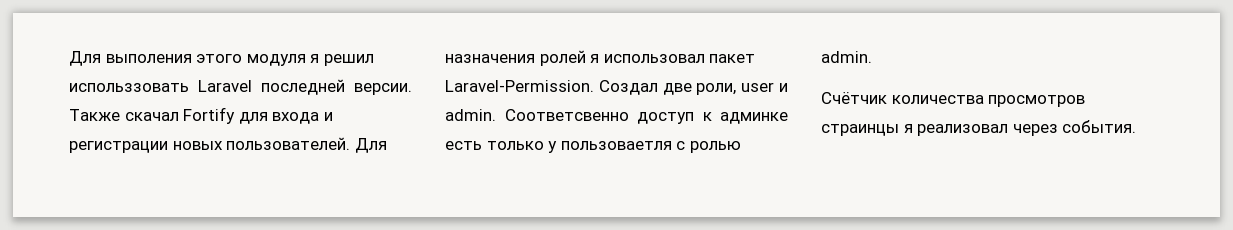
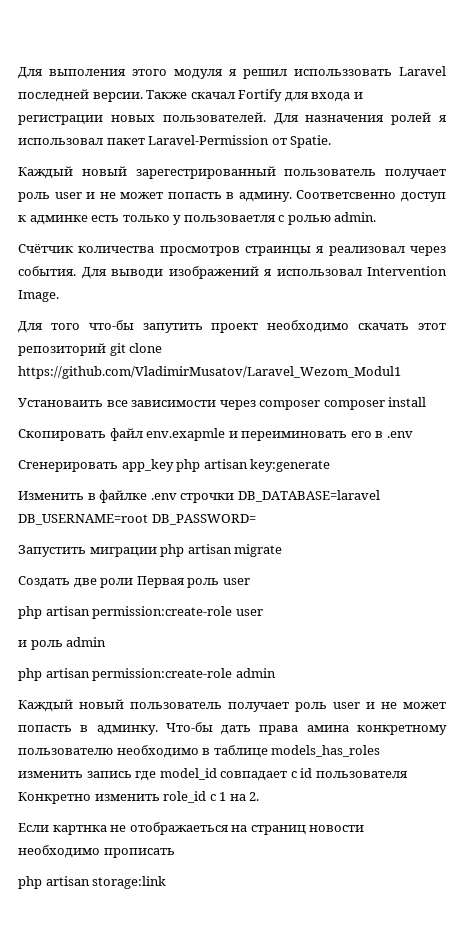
- Для назначения ролей я использовал пакет Laravel-Permission. Создал две роли, user и admin.
+ Для назначения ролей я использовал пакет Laravel-Permission от Spatie.
+ Каждый новый зарегестрированный пользователь получает роль user и не может попасть в админу.
+ Для выводи изображений я использовал Intervention Image.
+ Для того что-бы запутить проект необходимо скачать этот репозиторий git clone https://github.com/VladimirMusatov/Laravel_Wezom_Modul1
+ Установаить все зависимости через composer composer install
+ Скопировать файл env.exapmle и переиминовать его в .env
+ Сгенерировать app_key php artisan key:generate
+ Изменить в файлке .env строчки DB_DATABASE=laravel DB_USERNAME=root DB_PASSWORD=
+ Запустить миграции php artisan migrate
+ Создать две роли Первая роль user
+ php artisan permission:create-role user
+ и роль admin
+ php artisan permission:create-role admin
+ Каждый новый пользователь получает роль user и не может попасть в админку. Что-бы дать права амина конкретному пользователю необходимо в таблице models_has_roles изменить запись где model_id совпадает с id пользователя Конкретно изменить role_id с 1 на 2.
+ Если картнка не отображаеться на страниц новости необходимо прописать
+ php artisan storage:link

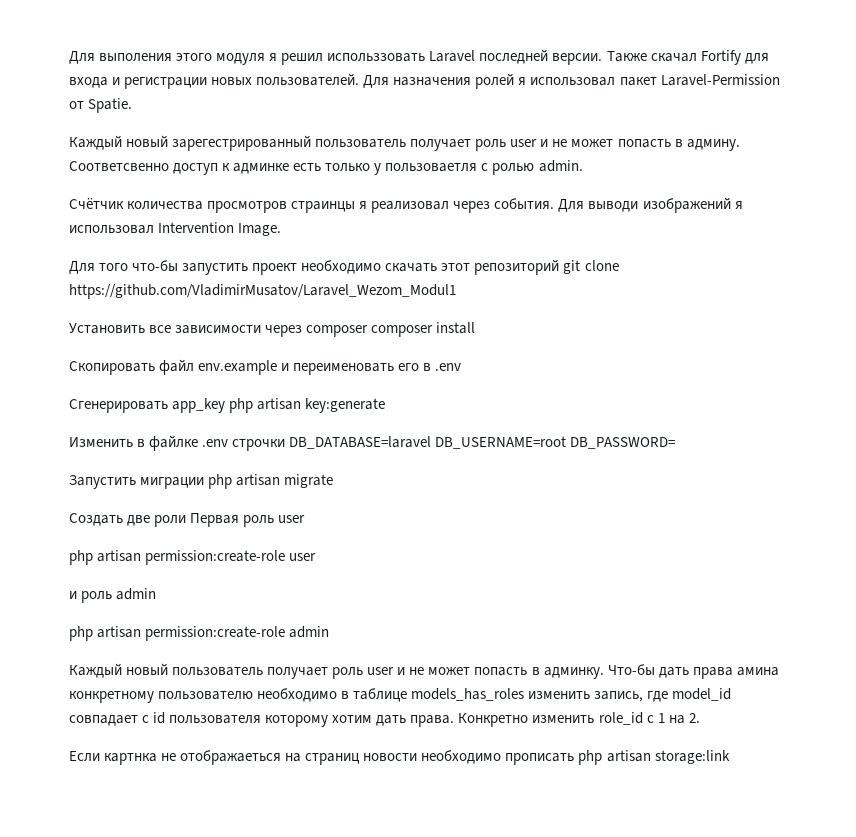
- Для того что-бы запутить проект необходимо скачать этот репозиторий git clone https://github.com/VladimirMusatov/Laravel_Wezom_Modul1
+ Для того что-бы запуcтить проект необходимо скачать этот репозиторий git clone https://github.com/VladimirMusatov/Laravel_Wezom_Modul1
- Установаить все зависимости через composer composer install
+ Установить все зависимости через composer composer install
- Скопировать файл env.exapmle и переиминовать его в .env
+ Скопировать файл env.example и переименовать его в .env
- Что-бы дать права амина конкретному пользователю необходимо в таблице models_has_roles изменить запись где model_id совпадает с id пользователя Конкретно изменить role_id с 1 на 2.
+ Что-бы дать права амина конкретному пользователю необходимо в таблице models_has_roles изменить запись, где model_id совпадает с id пользователя которому хотим дать права. Конкретно изменить role_id с 1 на 2.
- Если картнка не отображаеться на страниц новости необходимо прописать
- php artisan storage:link
+ Если картнка не отображаеться на страниц новости необходимо прописать php artisan storage:link

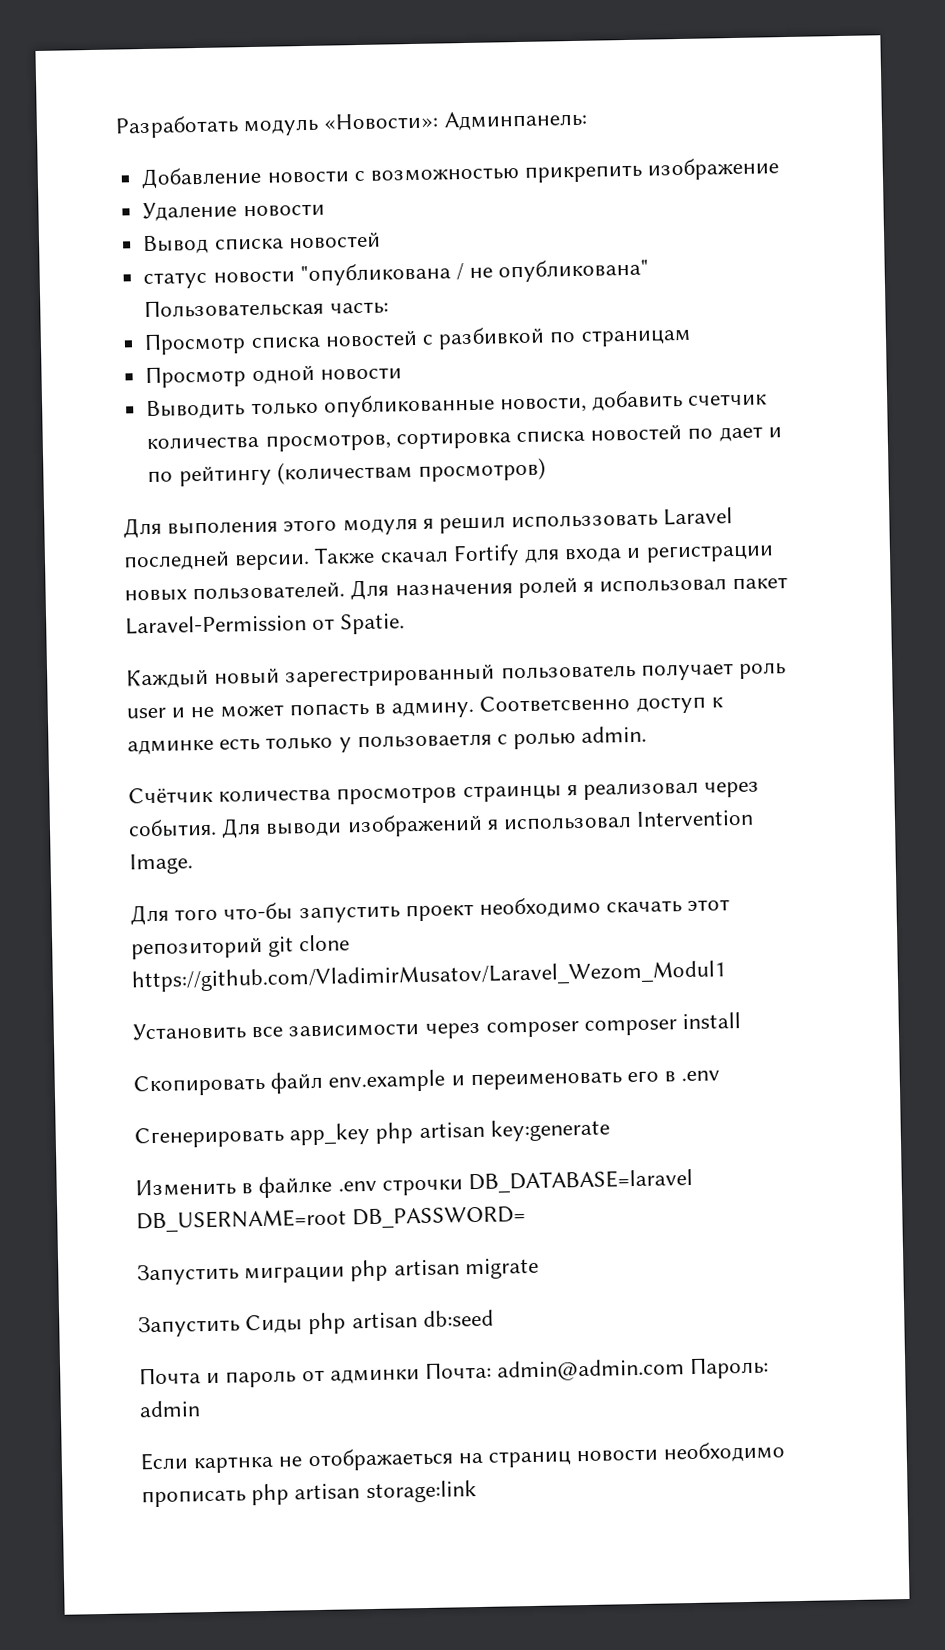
+ Разработать модуль «Новости»: Админпанель:
+ Добавление новости с возможностью прикрепить изображение
+ Удаление новости
+ Вывод списка новостей
+ статус новости "опубликована / не опубликована" Пользовательская часть:
+ Просмотр списка новостей с разбивкой по страницам
+ Просмотр одной новости
+ Выводить только опубликованные новости, добавить счетчик количества просмотров, сортировка списка новостей по дает и по рейтингу (количествам просмотров)
- Создать две роли Первая роль user
- php artisan permission:create-role user
- и роль admin
- php artisan permission:create-role admin
- Каждый новый пользователь получает роль user и не может попасть в админку. Что-бы дать права амина конкретному пользователю необходимо в таблице models_has_roles изменить запись, где model_id совпадает с id пользователя которому хотим дать права. Конкретно изменить role_id с 1 на 2.
+ Запустить Сиды php artisan db:seed
+ Почта и пароль от админки Почта: admin@admin.com Пароль: admin

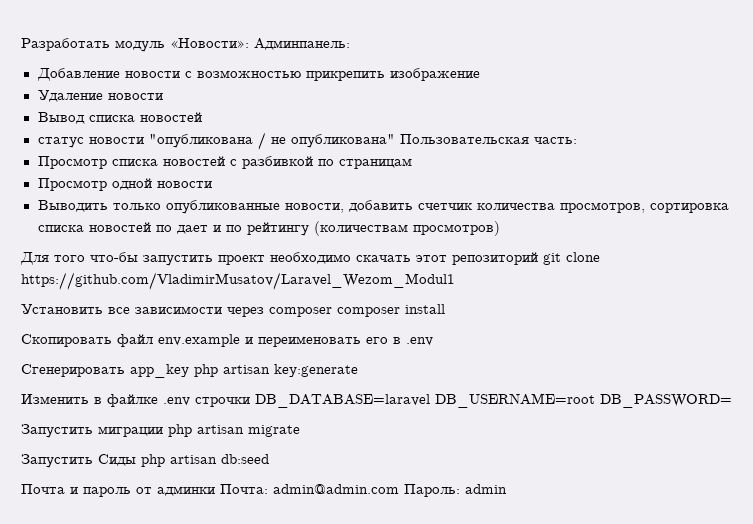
- Для выполения этого модуля я решил использзовать Laravel последней версии. Также скачал Fortify для входа и регистрации новых пользователей. Для назначения ролей я использовал пакет Laravel-Permission от Spatie.
- Каждый новый зарегестрированный пользователь получает роль user и не может попасть в админу. Соответсвенно доступ к админке есть только у пользоваетля с ролью admin.
- Счётчик количества просмотров страинцы я реализовал через события. Для выводи изображений я использовал Intervention Image.
- Если картнка не отображаеться на страниц новости необходимо прописать php artisan storage:link

